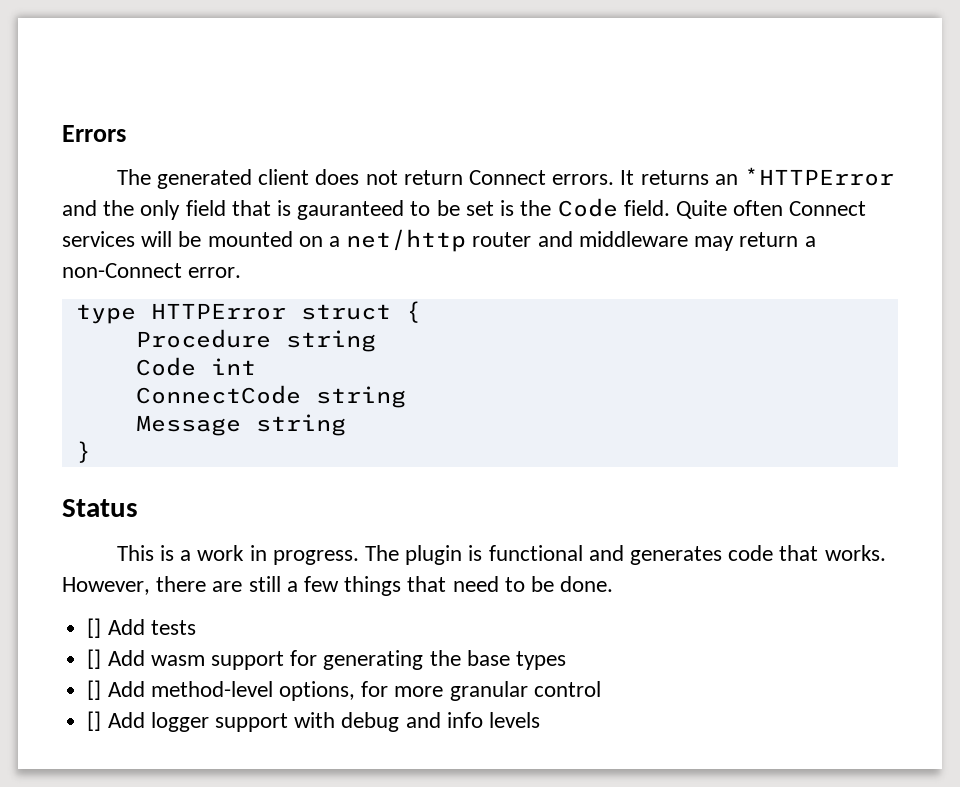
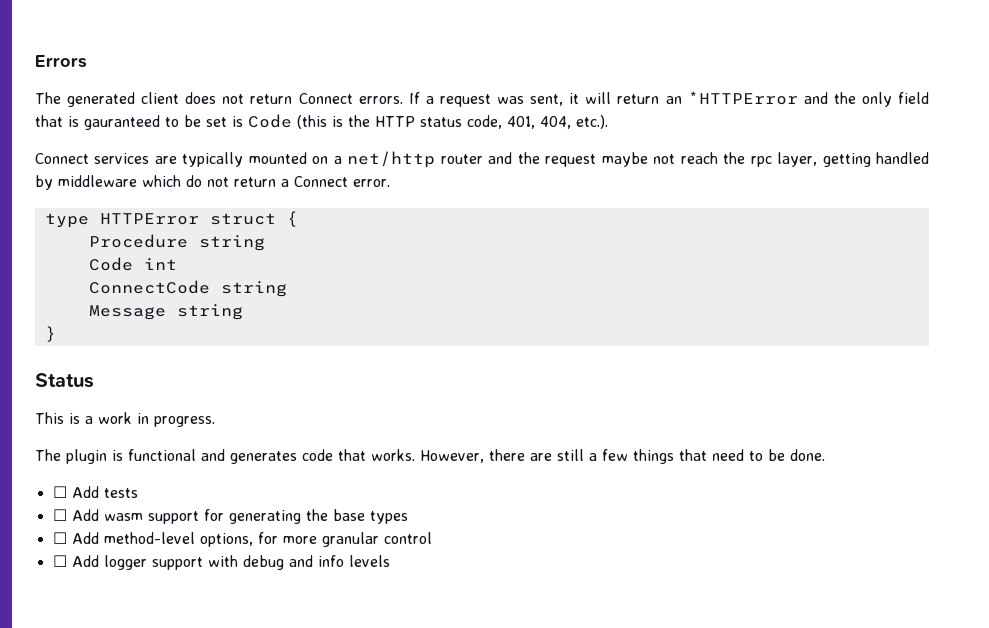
- It returns an *HTTPError and the only field that is gauranteed to be set is the Code field. Quite often Connect services will be mounted on a net/http router and middleware may return a non-Connect error.
+ If a request was sent, it will return an *HTTPError and the only field that is gauranteed to be set is Code (this is the HTTP status code, 401, 404, etc.).
+ Connect services are typically mounted on a net/http router and the request maybe not reach the rpc layer, getting handled by middleware which do not return a Connect error.
- This is a work in progress. The plugin is functional and generates code that works.
+ This is a work in progress.
+ The plugin is functional and generates code that works.
- [] Add tests
+ ☐ Add tests
- [] Add wasm support for generating the base types
+ ☐ Add wasm support for generating the base types
- [] Add method-level options, for more granular control
+ ☐ Add method-level options, for more granular control
- [] Add logger support with debug and info levels
+ ☐ Add logger support with debug and info levels

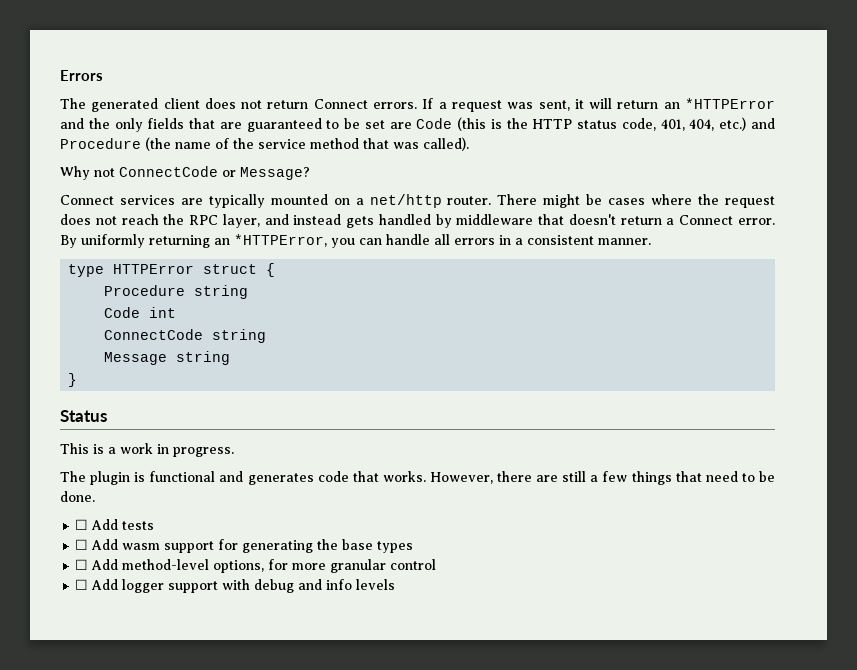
- If a request was sent, it will return an *HTTPError and the only field that is gauranteed to be set is Code (this is the HTTP status code, 401, 404, etc.).
+ If a request was sent, it will return an *HTTPError and the only fields that are guaranteed to be set are Code (this is the HTTP status code, 401, 404, etc.) and Procedure (the name of the service method that was called).
+ Why not ConnectCode or Message?
- Connect services are typically mounted on a net/http router and the request maybe not reach the rpc layer, getting handled by middleware which do not return a Connect error.
+ Connect services are typically mounted on a net/http router. There might be cases where the request does not reach the RPC layer, and instead gets handled by middleware that doesn't return a Connect error. By uniformly returning an *HTTPError, you can handle all errors in a consistent manner.

